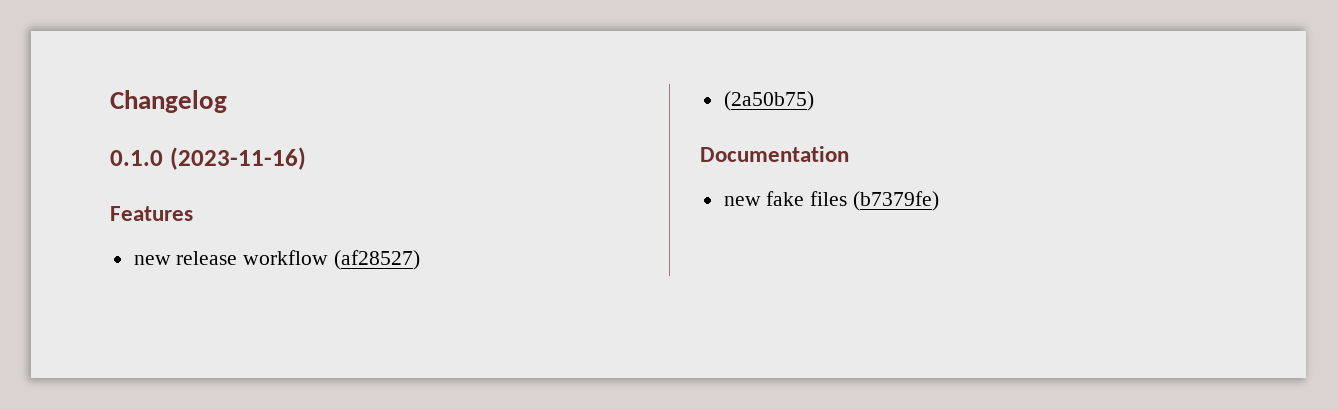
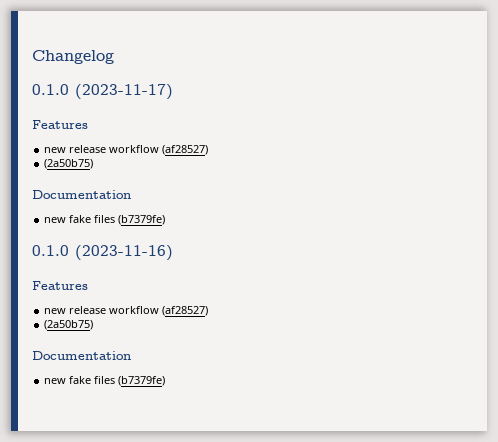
+ 0.1.0 (2023-11-17)
+ Features
+ new release workflow (af28527)
+ (2a50b75)
+ Documentation
+ new fake files (b7379fe)

